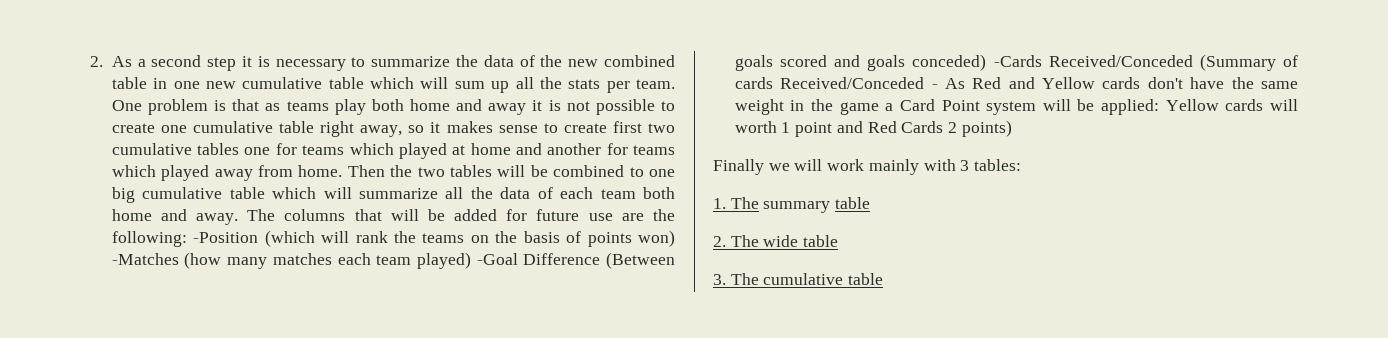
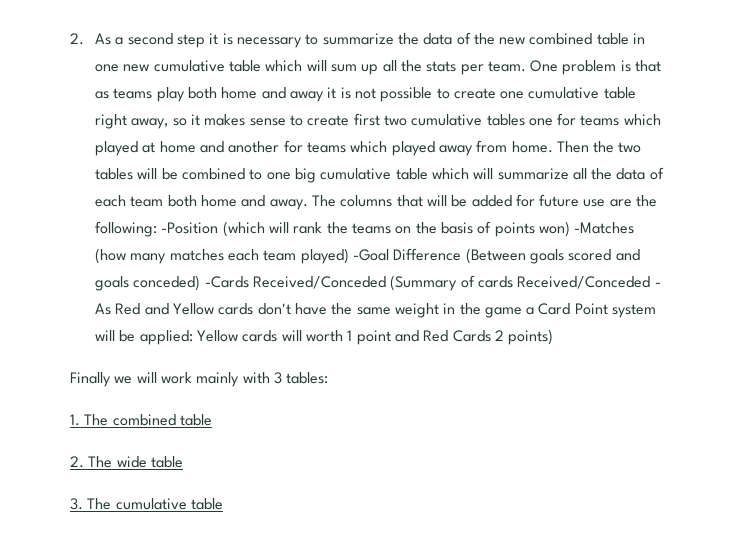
- 1. The summary table
+ 1. The combined table

